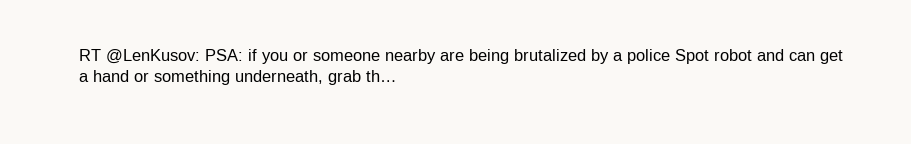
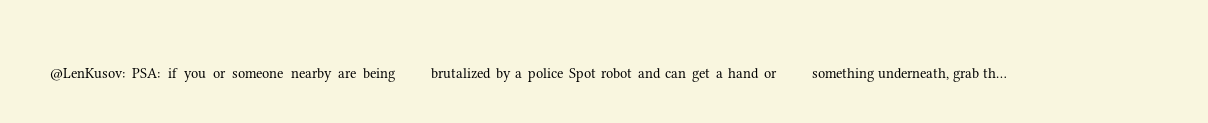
- RT @LenKusov: PSA: if you or someone nearby are being brutalized by a police Spot robot and can get a hand or something underneath, grab th…
+ @LenKusov: PSA: if you or someone nearby are being brutalized by a police Spot robot and can get a hand or something underneath, grab th…

